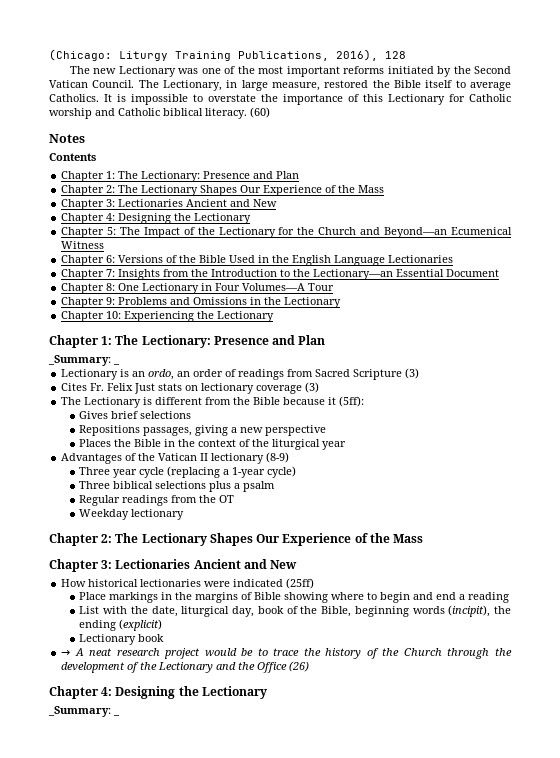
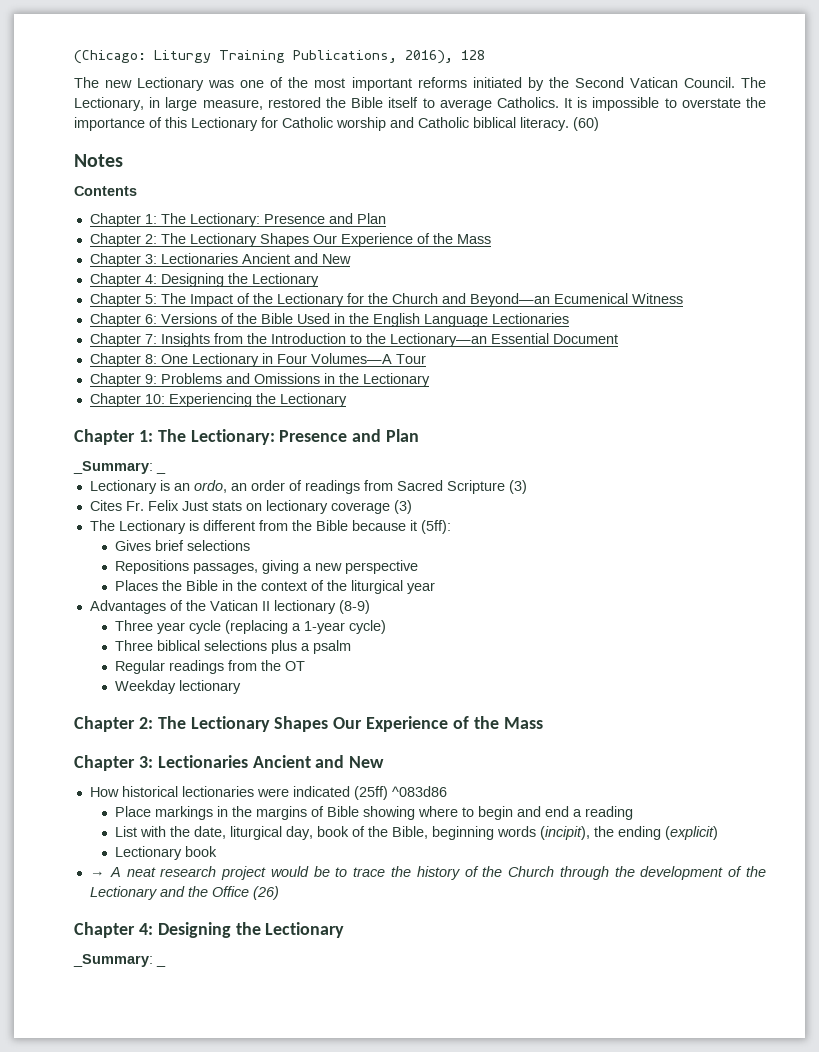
- How historical lectionaries were indicated (25ff)
+ How historical lectionaries were indicated (25ff) ^083d86

